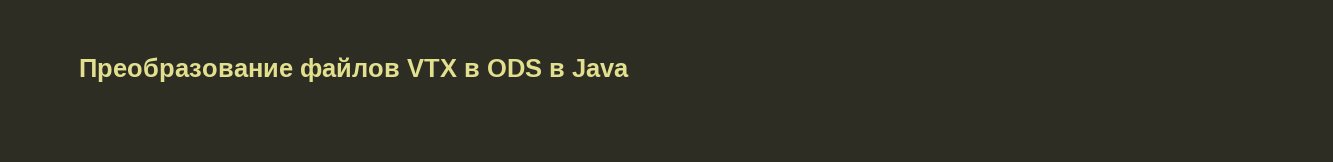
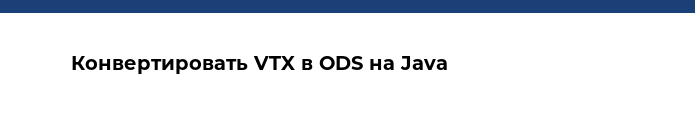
- Преобразование файлов VTX в ODS в Java
+ Конвертировать VTX в ODS на Java

